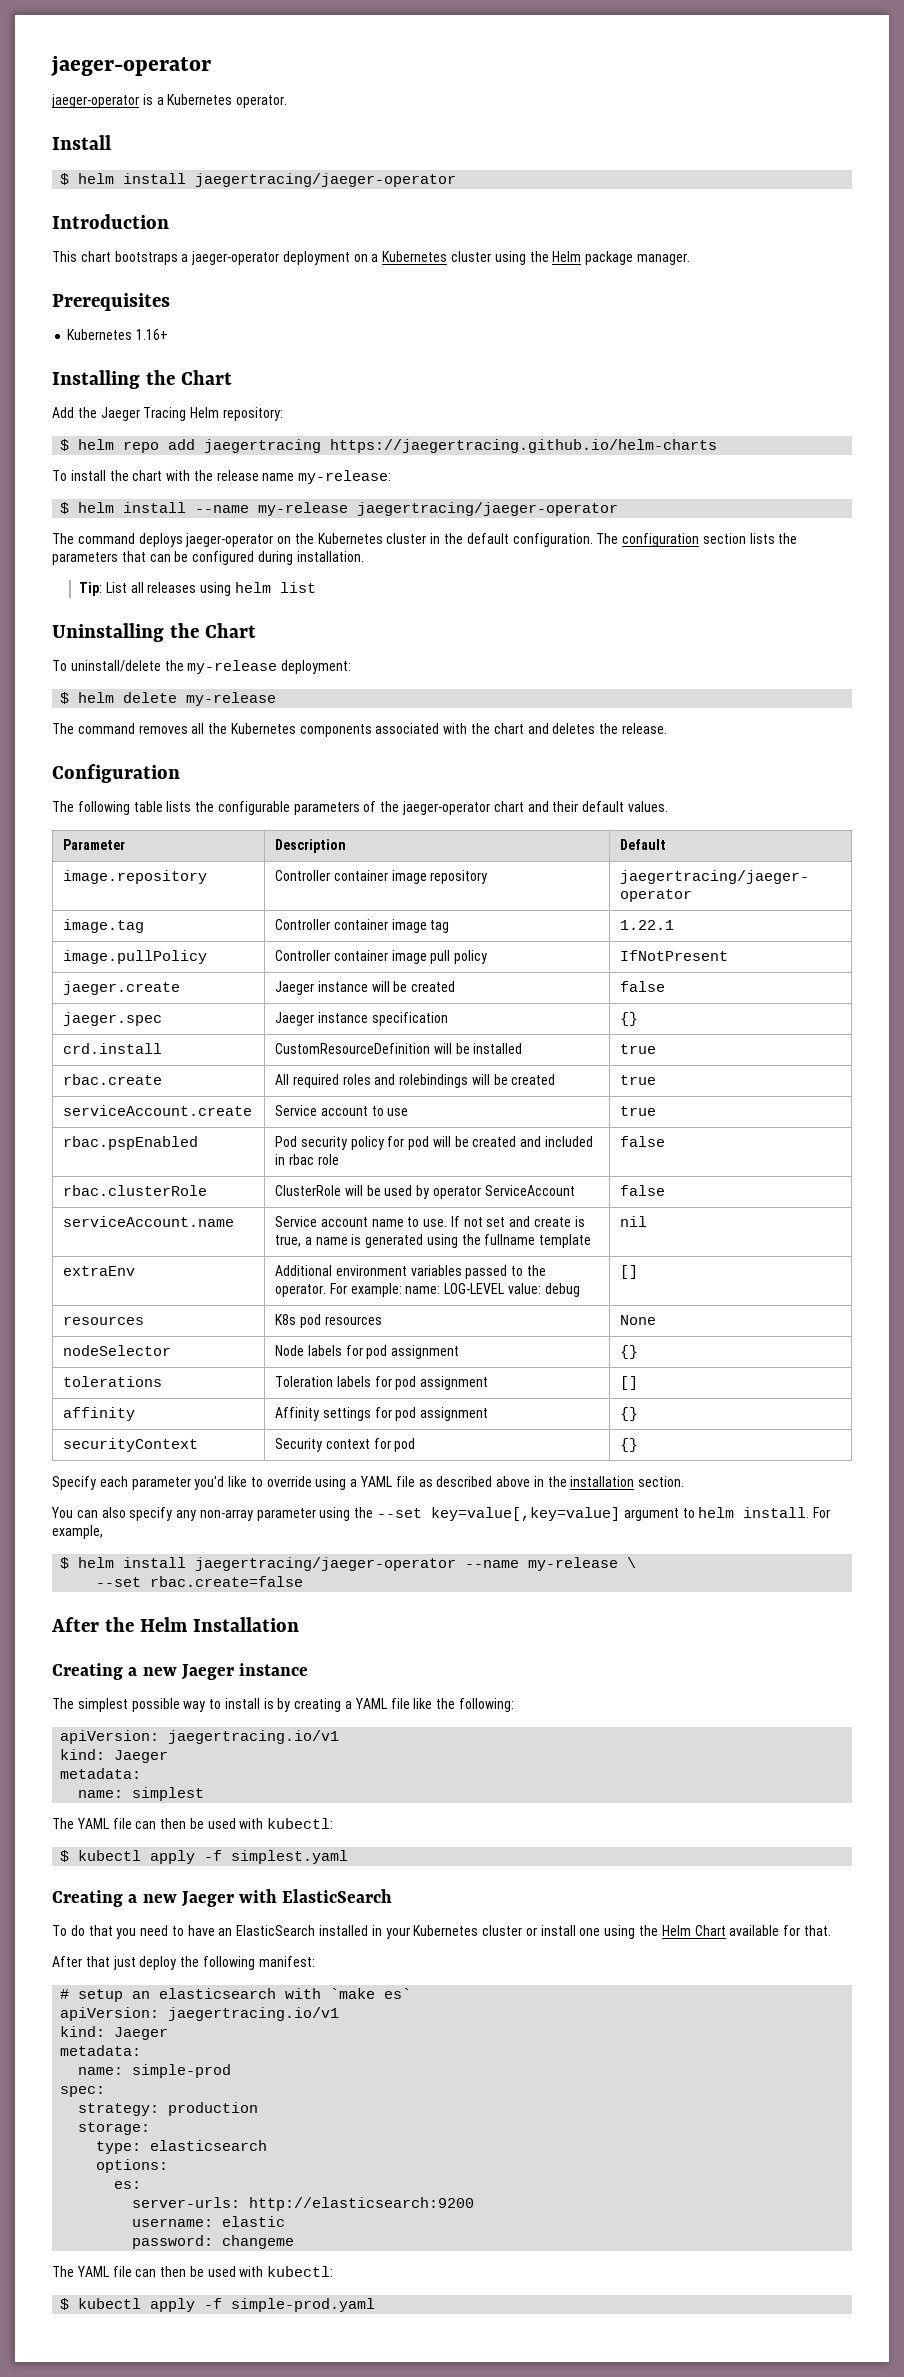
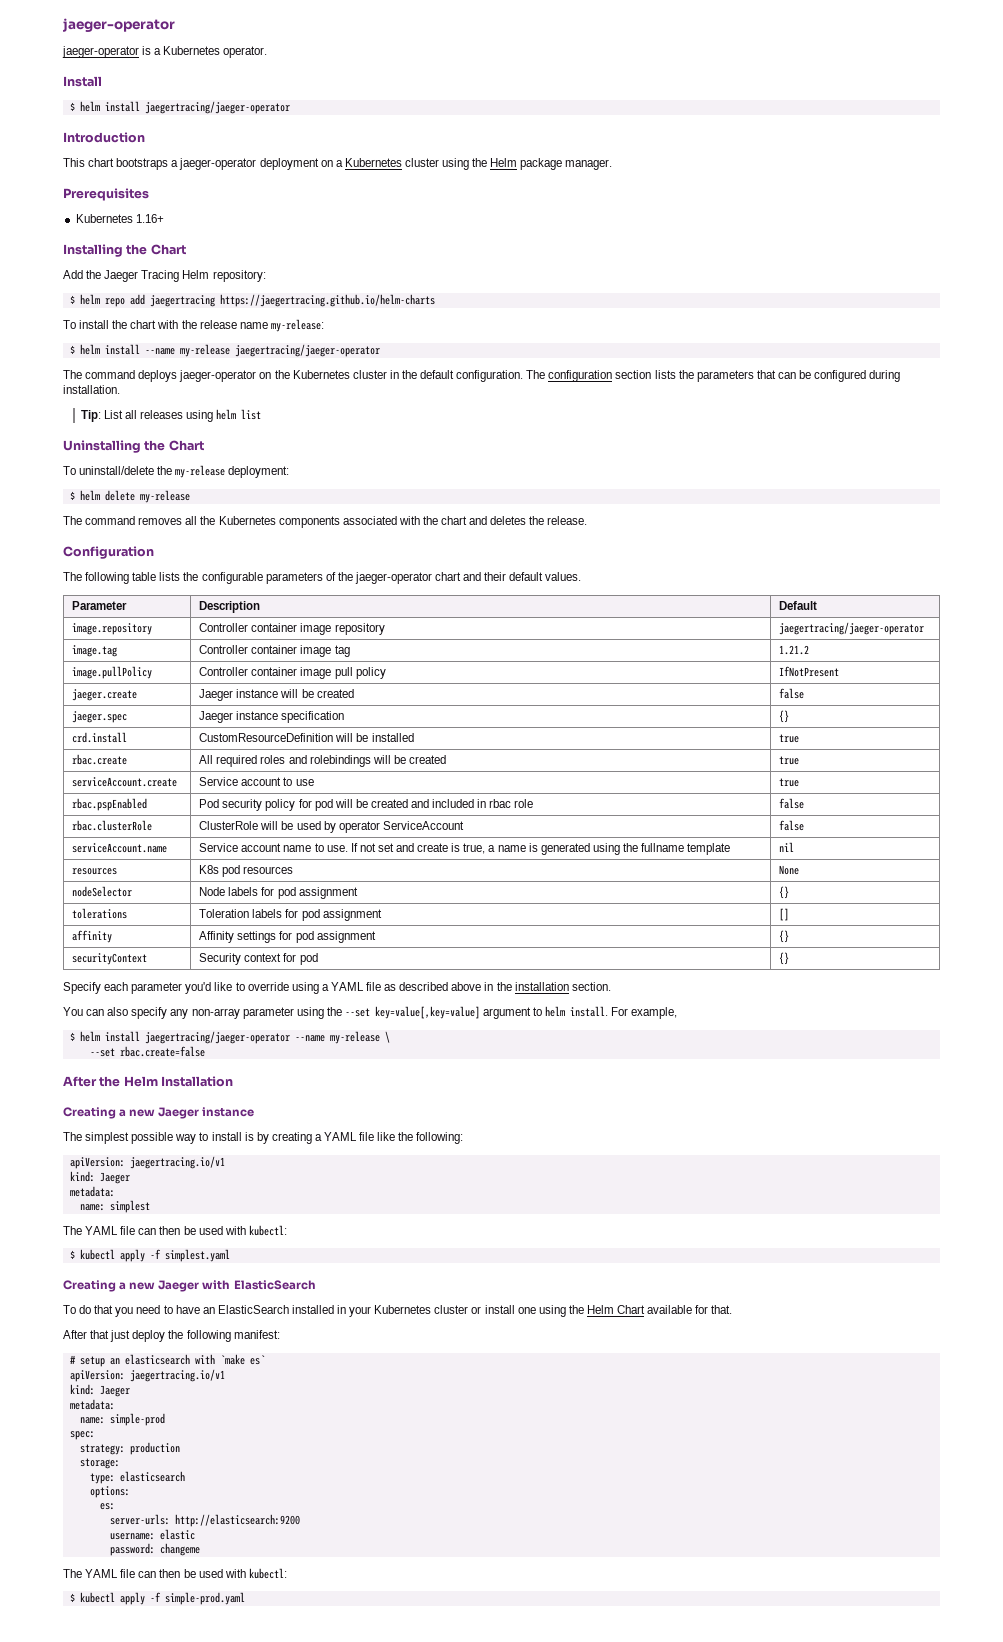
- image.tag | Controller container image tag | 1.22.1
+ image.tag | Controller container image tag | 1.21.2
- extraEnv | Additional environment variables passed to the operator. For example: name: LOG-LEVEL value: debug | []

